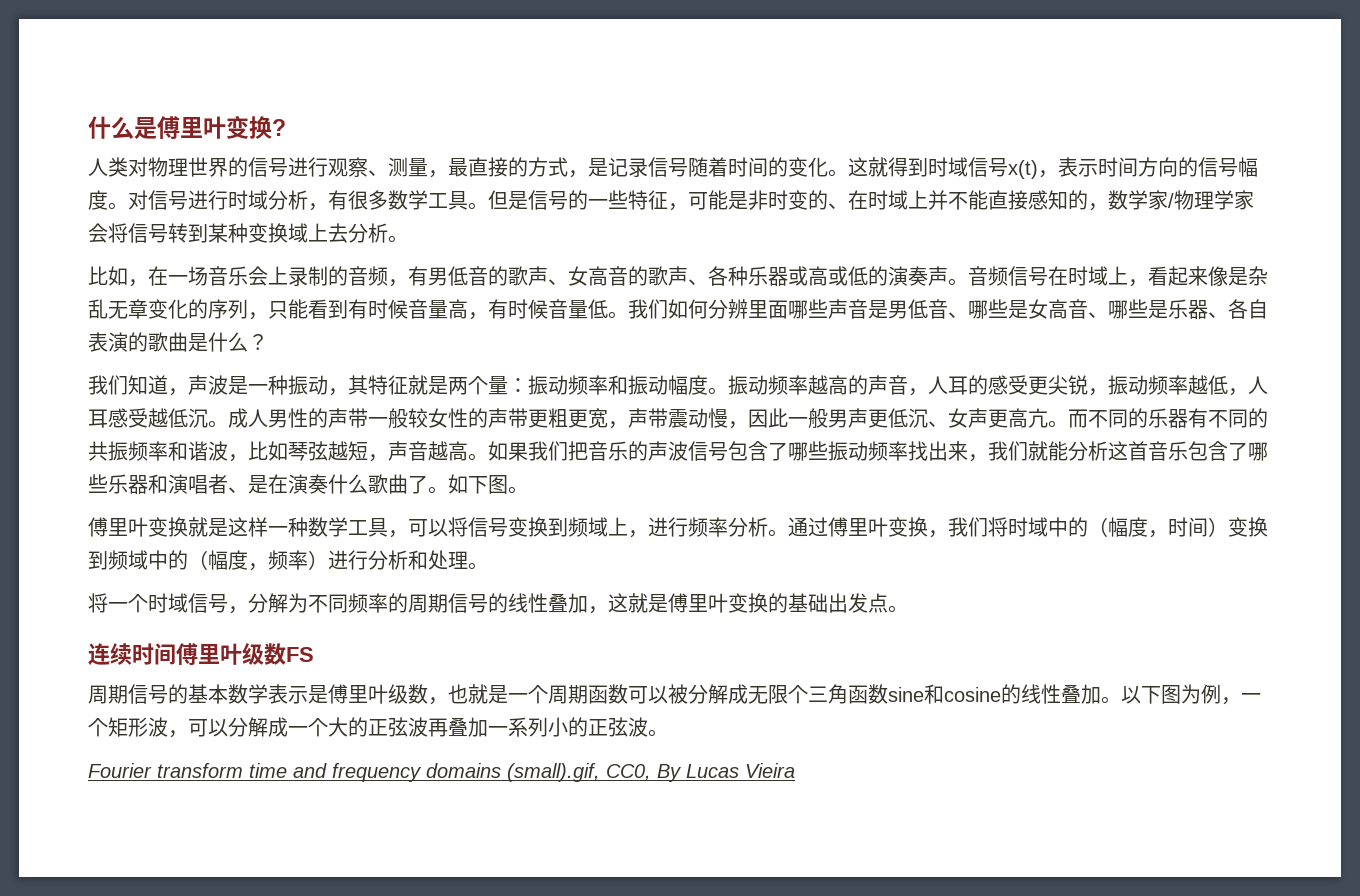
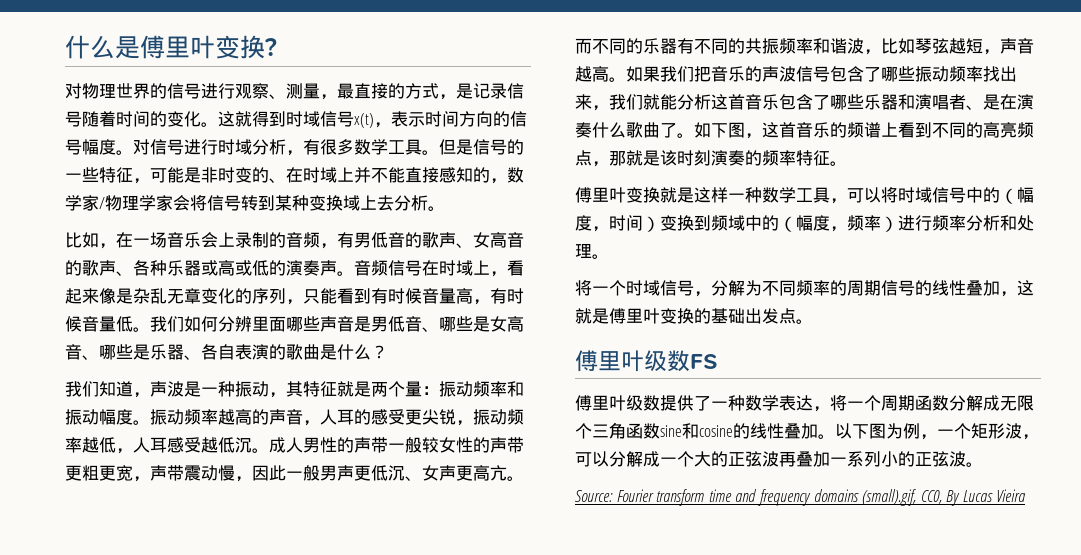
- 人类对物理世界的信号进行观察、测量，最直接的方式，是记录信号随着时间的变化。
+ 对物理世界的信号进行观察、测量，最直接的方式，是记录信号随着时间的变化。
- 如下图。
+ 如下图，这首音乐的频谱上看到不同的高亮频点，那就是该时刻演奏的频率特征。
- 傅里叶变换就是这样一种数学工具，可以将信号变换到频域上，进行频率分析。通过傅里叶变换，我们将时域中的（幅度，时间）变换到频域中的（幅度，频率）进行分析和处理。
+ 傅里叶变换就是这样一种数学工具，可以将时域信号中的（幅度，时间）变换到频域中的（幅度，频率）进行频率分析和处理。
- 连续时间傅里叶级数FS
+ 傅里叶级数FS
- 周期信号的基本数学表示是傅里叶级数，也就是一个周期函数可以被分解成无限个三角函数sine和cosine的线性叠加。
+ 傅里叶级数提供了一种数学表达，将一个周期函数分解成无限个三角函数sine和cosine的线性叠加。
- Fourier transform time and frequency domains (small).gif, CC0, By Lucas Vieira
+ Source: Fourier transform time and frequency domains (small).gif, CC0, By Lucas Vieira

